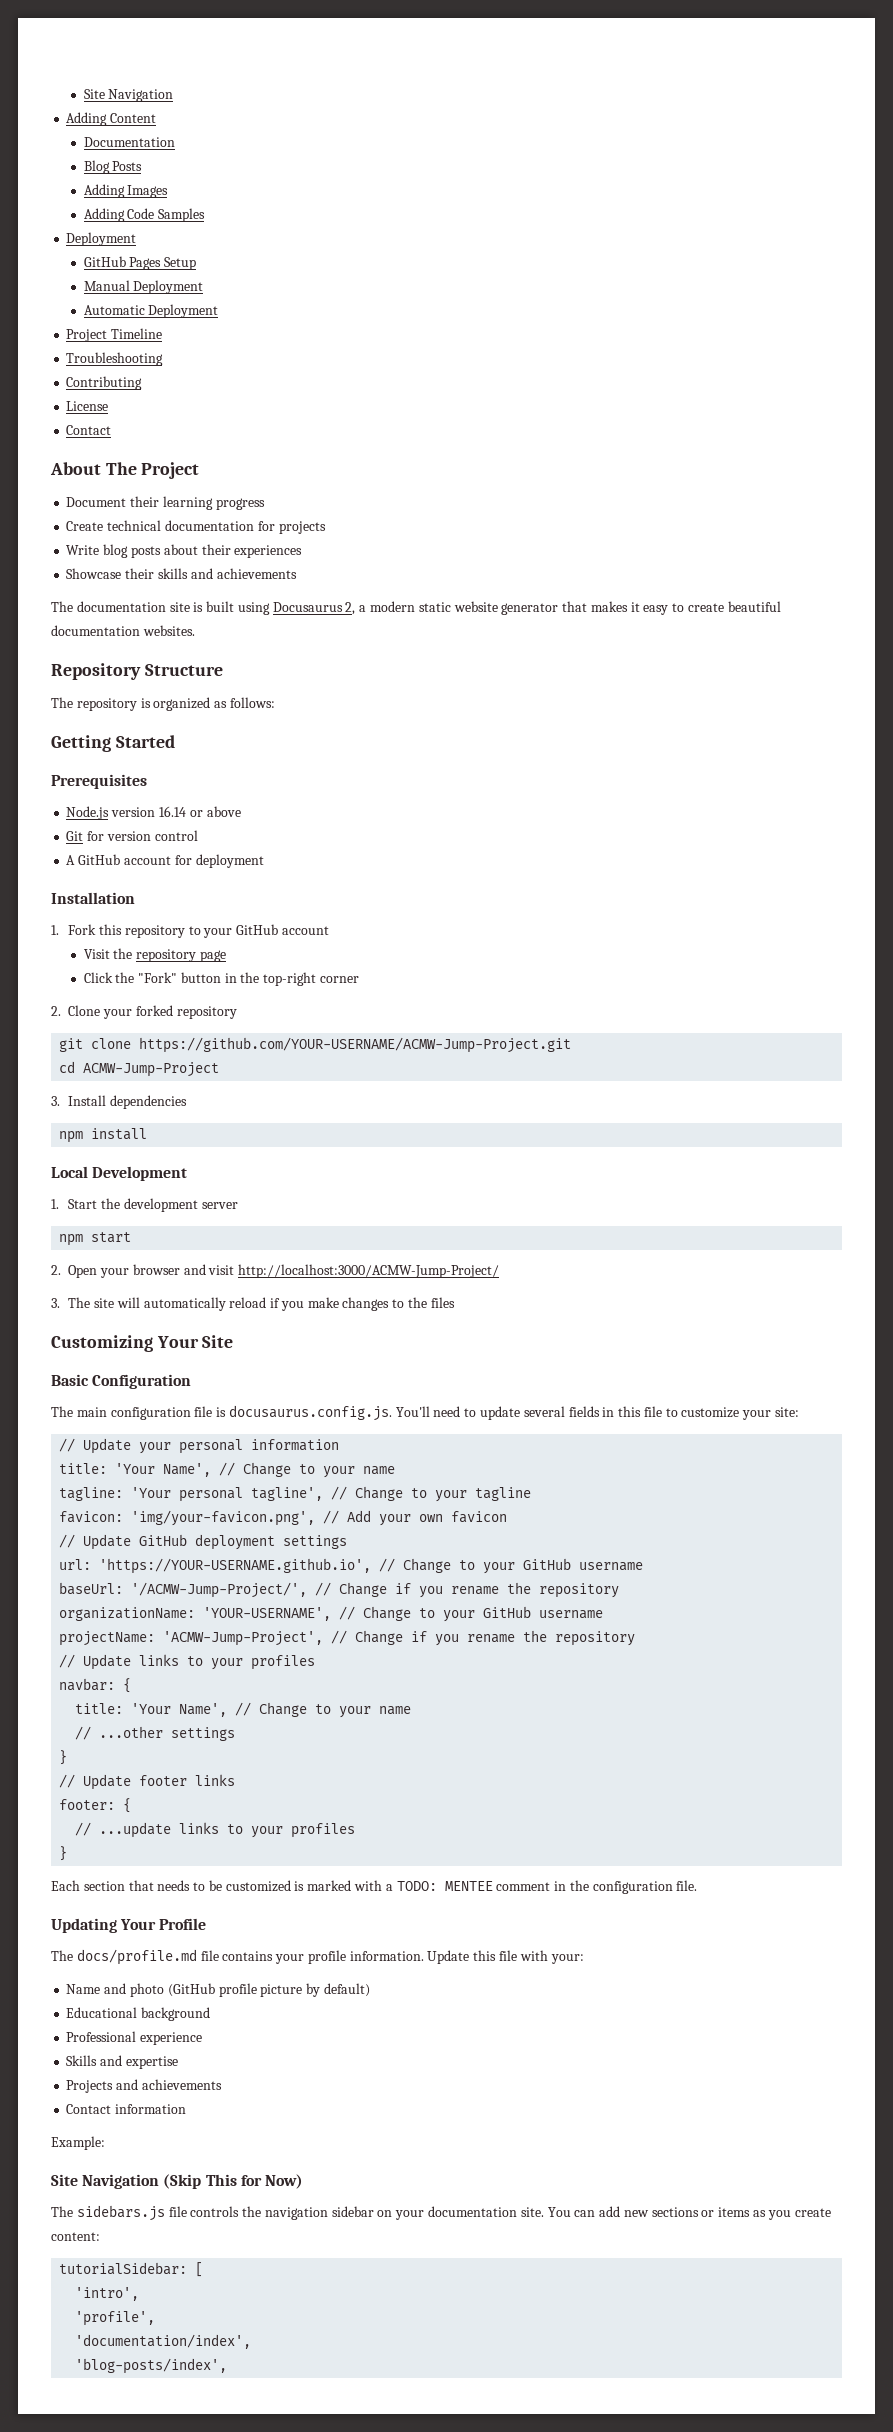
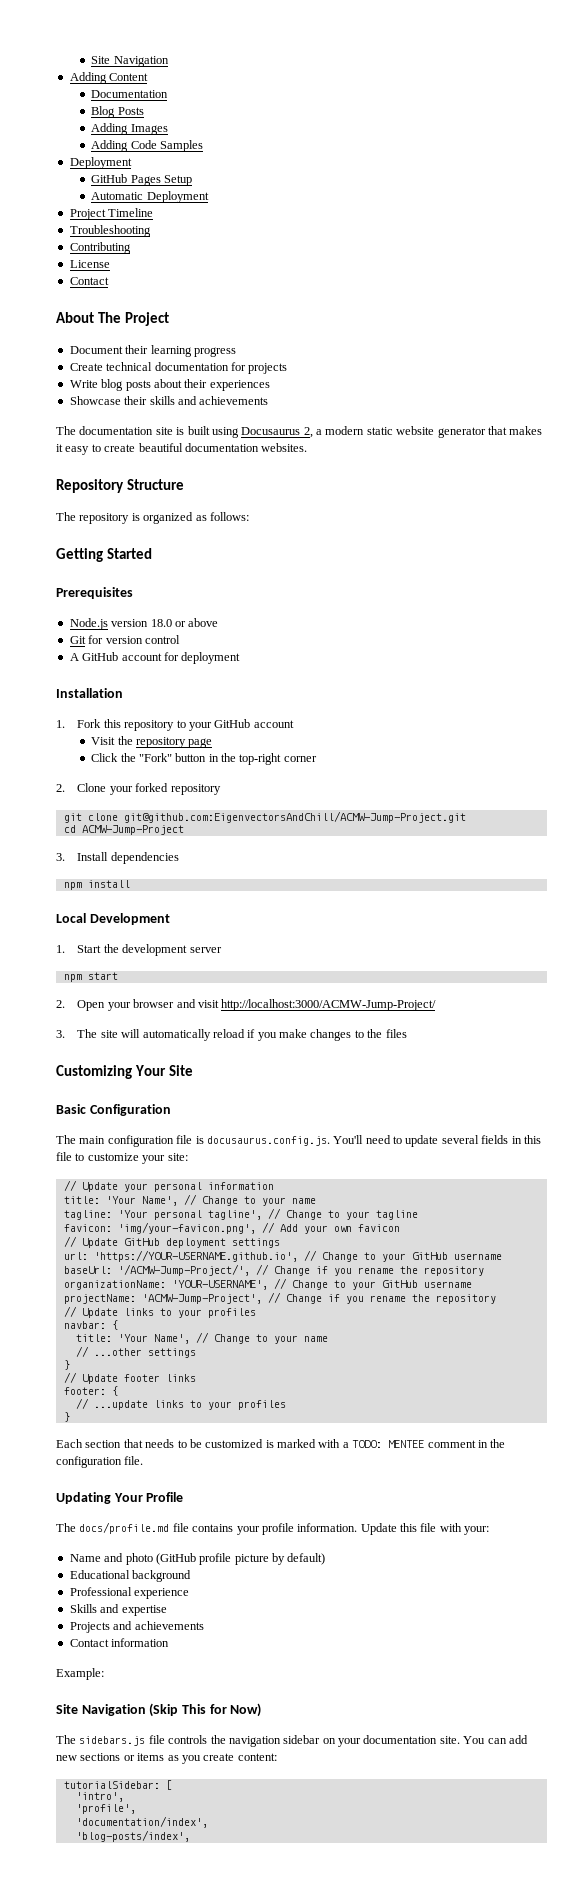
- Manual Deployment
- Node.js version 16.14 or above
+ Node.js version 18.0 or above
- git clone https://github.com/YOUR-USERNAME/ACMW-Jump-Project.git
+ git clone git@github.com:EigenvectorsAndChill/ACMW-Jump-Project.git

